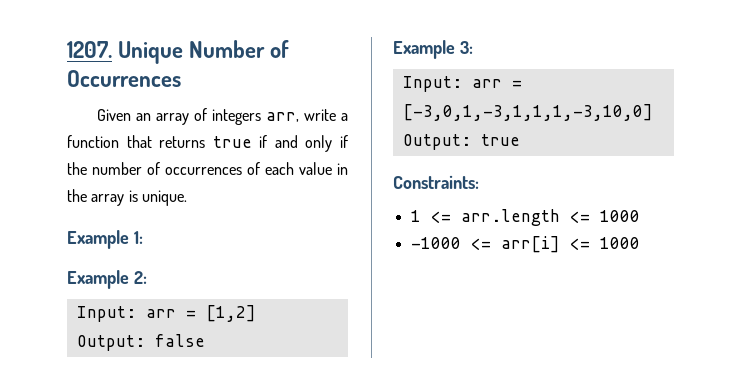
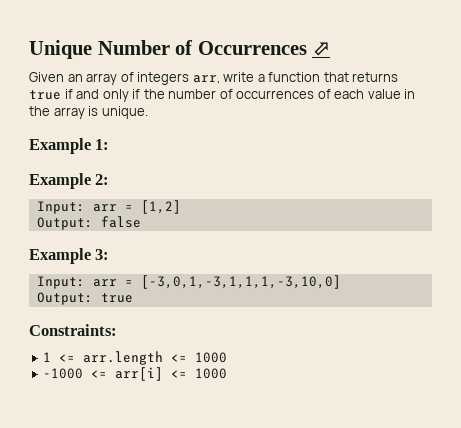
- 1207. Unique Number of Occurrences
+ Unique Number of Occurrences ⬀

